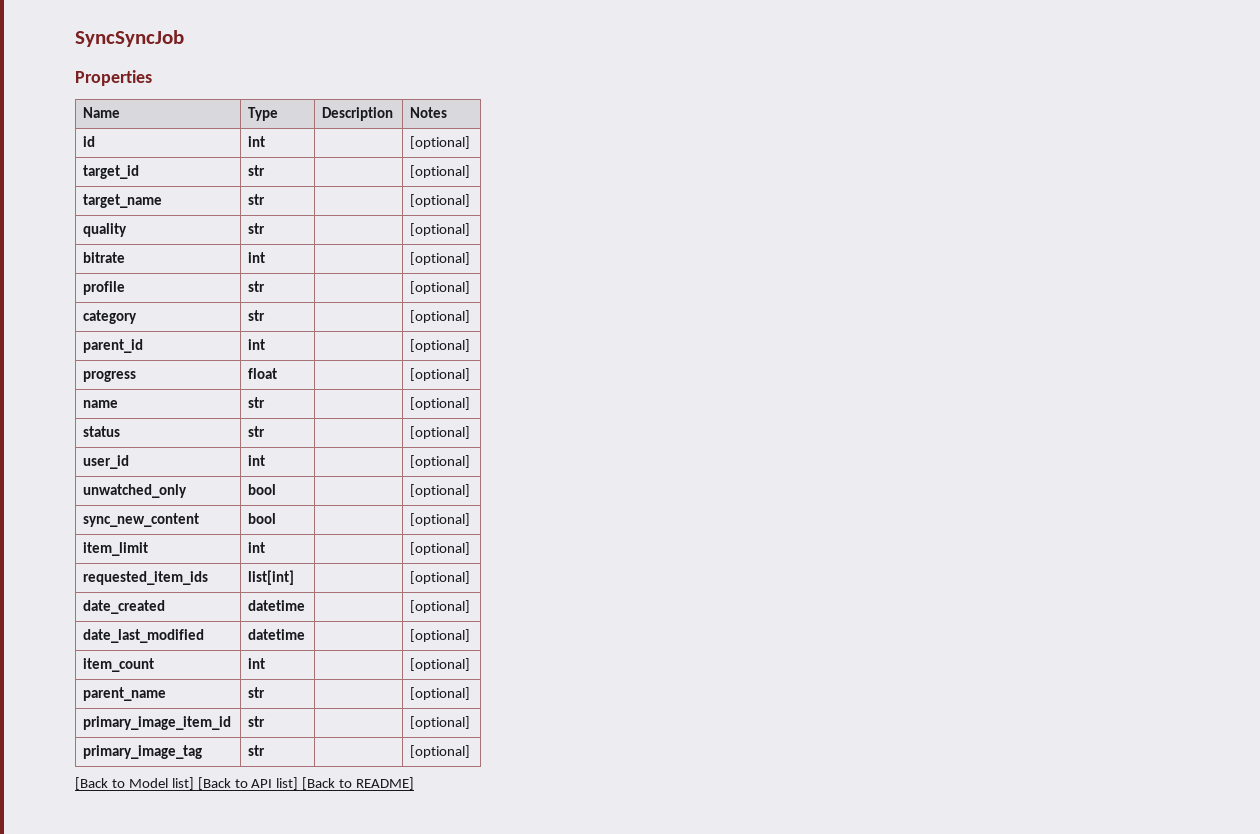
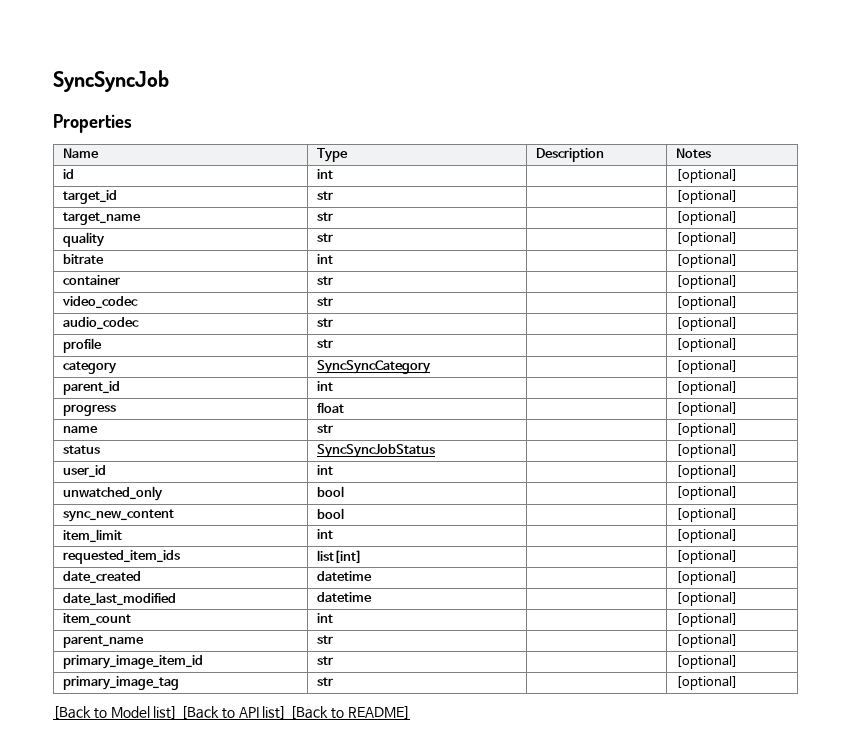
+ container | str | | [optional]
+ video_codec | str | | [optional]
+ audio_codec | str | | [optional]
- category | str | | [optional]
+ category | SyncSyncCategory | | [optional]
- status | str | | [optional]
+ status | SyncSyncJobStatus | | [optional]

